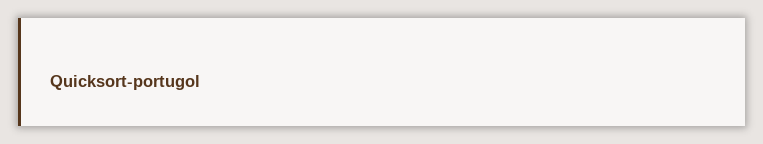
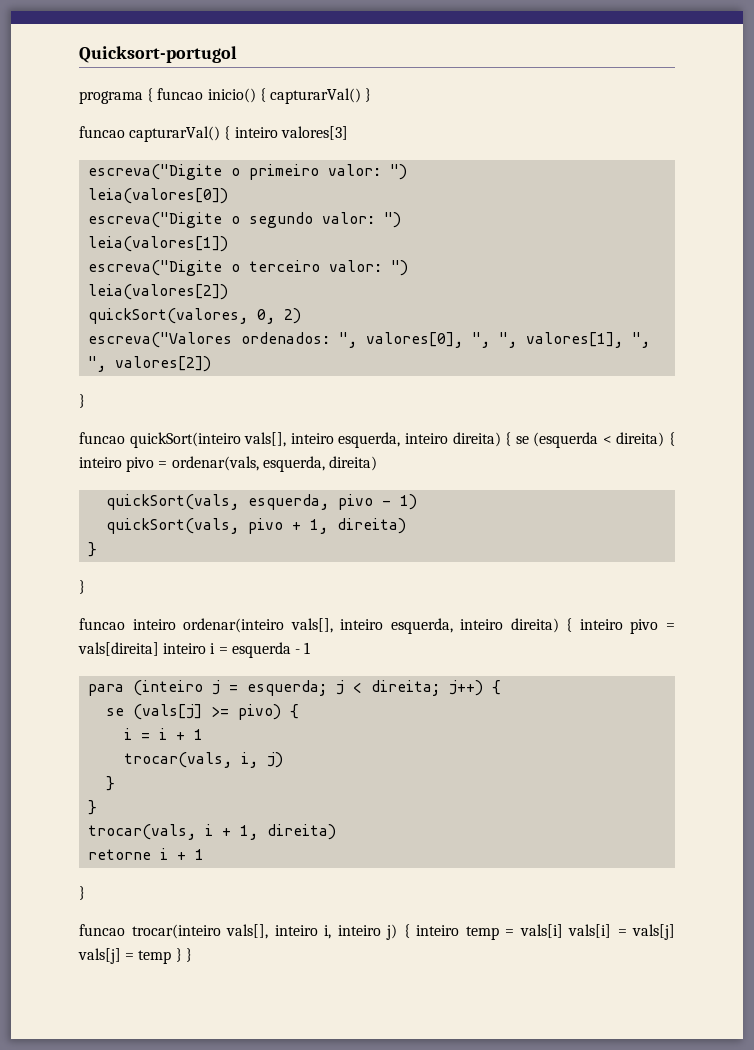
+ programa { funcao inicio() { capturarVal() }
+ funcao capturarVal() { inteiro valores[3]
+ escreva("Digite o primeiro valor: ")
+ leia(valores[0])
+ escreva("Digite o segundo valor: ")
+ leia(valores[1])
+ escreva("Digite o terceiro valor: ")
+ leia(valores[2])
+ quickSort(valores, 0, 2)
+ escreva("Valores ordenados: ", valores[0], ", ", valores[1], ", ", valores[2])
+ }
+ funcao quickSort(inteiro vals[], inteiro esquerda, inteiro direita) { se (esquerda < direita) { inteiro pivo = ordenar(vals, esquerda, direita)
+ quickSort(vals, esquerda, pivo - 1)
+ quickSort(vals, pivo + 1, direita)
+ }
+ }
+ funcao inteiro ordenar(inteiro vals[], inteiro esquerda, inteiro direita) { inteiro pivo = vals[direita] inteiro i = esquerda - 1
+ para (inteiro j = esquerda; j < direita; j++) {
+ se (vals[j] >= pivo) {
+ i = i + 1
+ trocar(vals, i, j)
+ }
+ }
+ trocar(vals, i + 1, direita)
+ retorne i + 1
+ }
+ funcao trocar(inteiro vals[], inteiro i, inteiro j) { inteiro temp = vals[i] vals[i] = vals[j] vals[j] = temp } }

